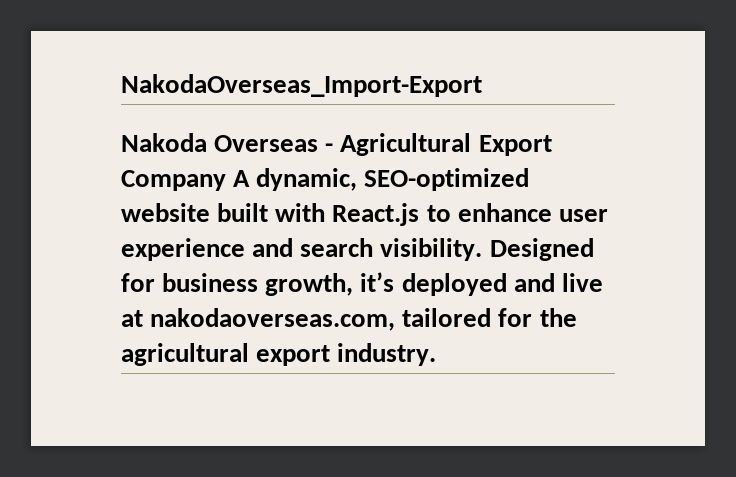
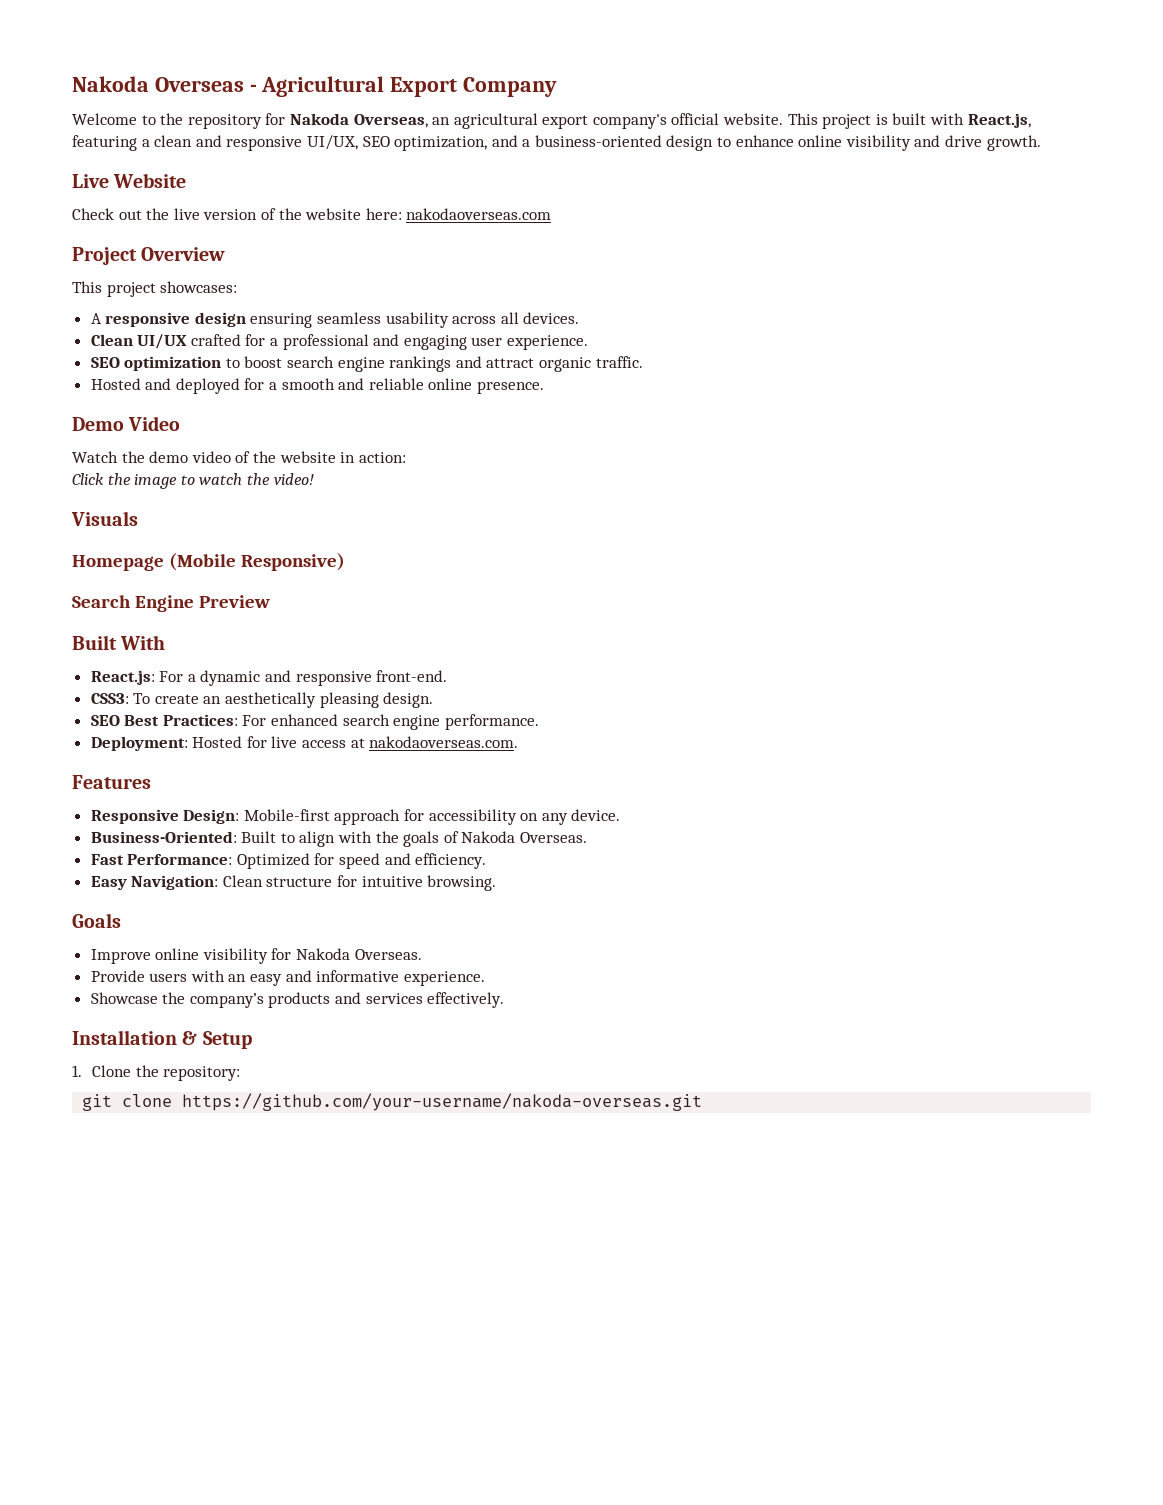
- NakodaOverseas_Import-Export
- Nakoda Overseas - Agricultural Export Company A dynamic, SEO-optimized website built with React.js to enhance user experience and search visibility. Designed for business growth, it’s deployed and live at nakodaoverseas.com, tailored for the agricultural export industry.
+ Nakoda Overseas - Agricultural Export Company
+ Welcome to the repository for Nakoda Overseas, an agricultural export company's official website. This project is built with React.js, featuring a clean and responsive UI/UX, SEO optimization, and a business-oriented design to enhance online visibility and drive growth.
+ Live Website
+ Check out the live version of the website here: nakodaoverseas.com
+ Project Overview
+ This project showcases:
+ A responsive design ensuring seamless usability across all devices.
+ Clean UI/UX crafted for a professional and engaging user experience.
+ SEO optimization to boost search engine rankings and attract organic traffic.
+ Hosted and deployed for a smooth and reliable online presence.
+ Demo Video
+ Watch the demo video of the website in action:
+ Click the image to watch the video!
+ Visuals
+ Homepage (Mobile Responsive)
+ Search Engine Preview
+ Built With
+ React.js: For a dynamic and responsive front-end.
+ CSS3: To create an aesthetically pleasing design.
+ SEO Best Practices: For enhanced search engine performance.
+ Deployment: Hosted for live access at nakodaoverseas.com.
+ Features
+ Responsive Design: Mobile-first approach for accessibility on any device.
+ Business-Oriented: Built to align with the goals of Nakoda Overseas.
+ Fast Performance: Optimized for speed and efficiency.
+ Easy Navigation: Clean structure for intuitive browsing.
+ Goals
+ Improve online visibility for Nakoda Overseas.
+ Provide users with an easy and informative experience.
+ Showcase the company’s products and services effectively.
+ Installation & Setup
+ 1. Clone the repository:
+ git clone https://github.com/your-username/nakoda-overseas.git

